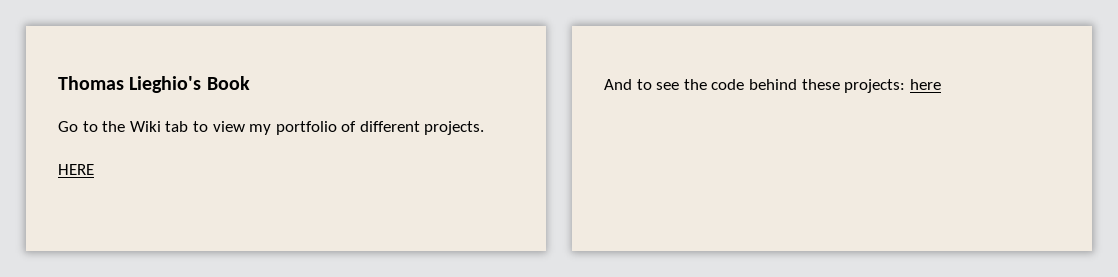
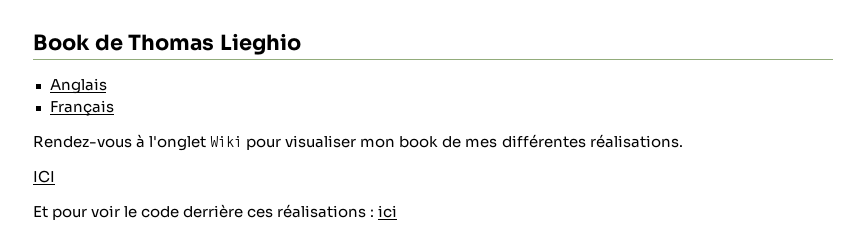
- Thomas Lieghio's Book
- Go to the Wiki tab to view my portfolio of different projects.
- HERE
- And to see the code behind these projects: here
+ Book de Thomas Lieghio
+ Anglais
+ Français
+ Rendez-vous à l'onglet Wiki pour visualiser mon book de mes différentes réalisations.
+ ICI
+ Et pour voir le code derrière ces réalisations : ici

